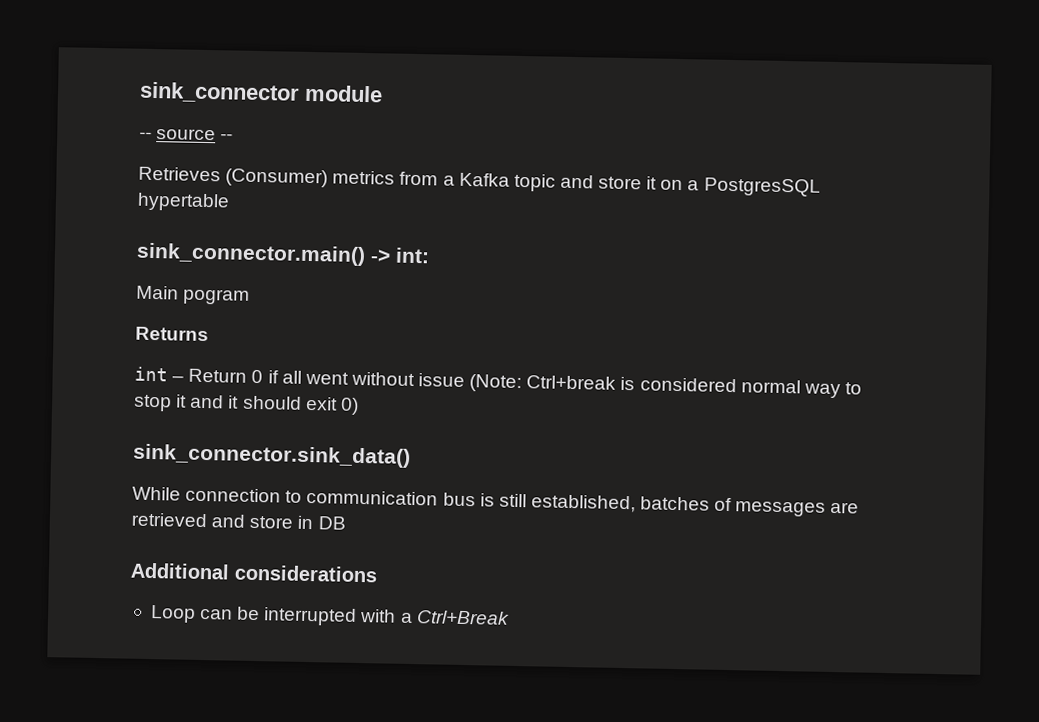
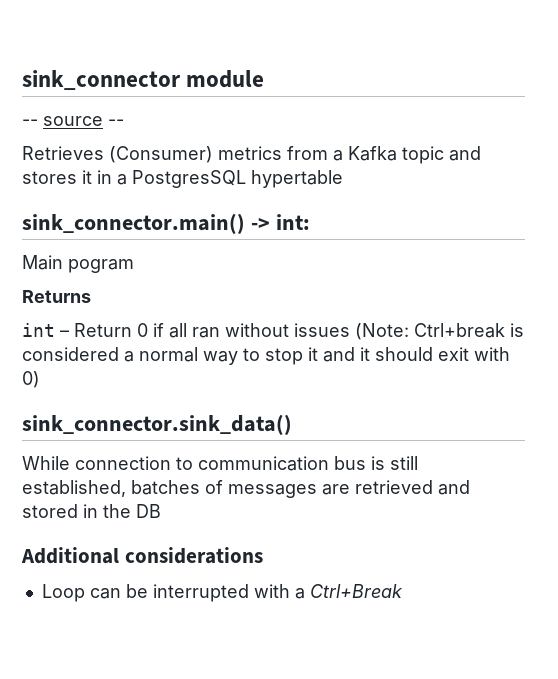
- Retrieves (Consumer) metrics from a Kafka topic and store it on a PostgresSQL hypertable
+ Retrieves (Consumer) metrics from a Kafka topic and stores it in a PostgresSQL hypertable
- int – Return 0 if all went without issue (Note: Ctrl+break is considered normal way to stop it and it should exit 0)
+ int – Return 0 if all ran without issues (Note: Ctrl+break is considered a normal way to stop it and it should exit with 0)
- While connection to communication bus is still established, batches of messages are retrieved and store in DB
+ While connection to communication bus is still established, batches of messages are retrieved and stored in the DB

